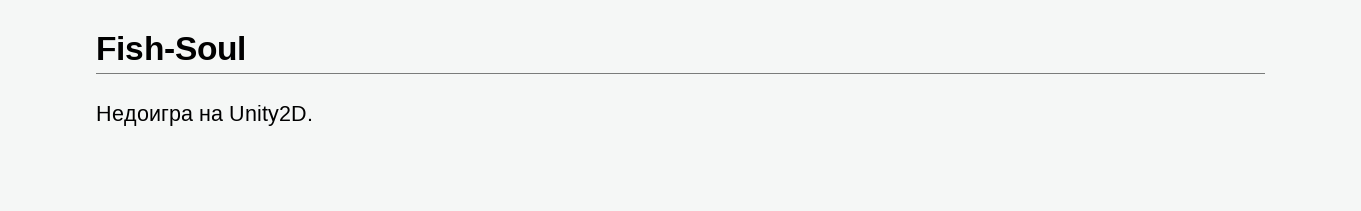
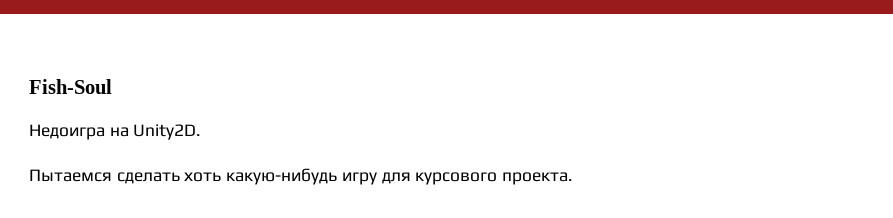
+ Пытаемся сделать хоть какую-нибудь игру для курсового проекта.

